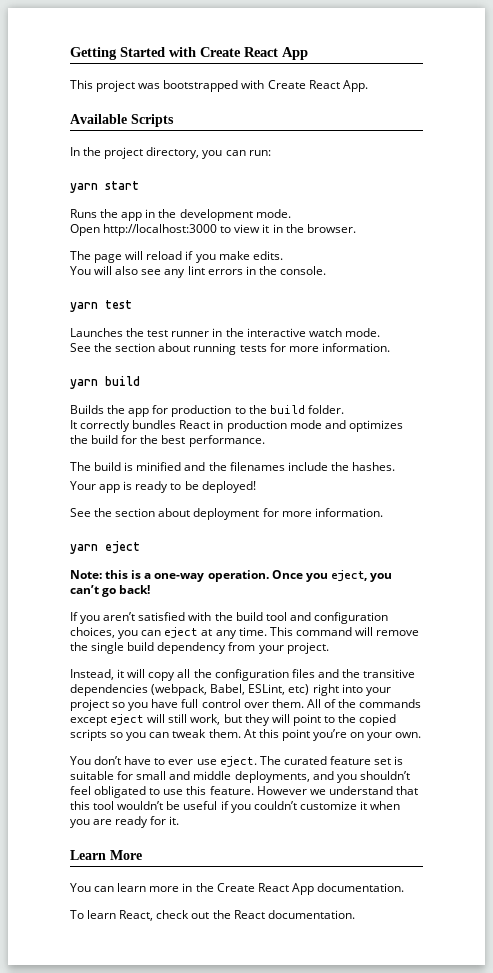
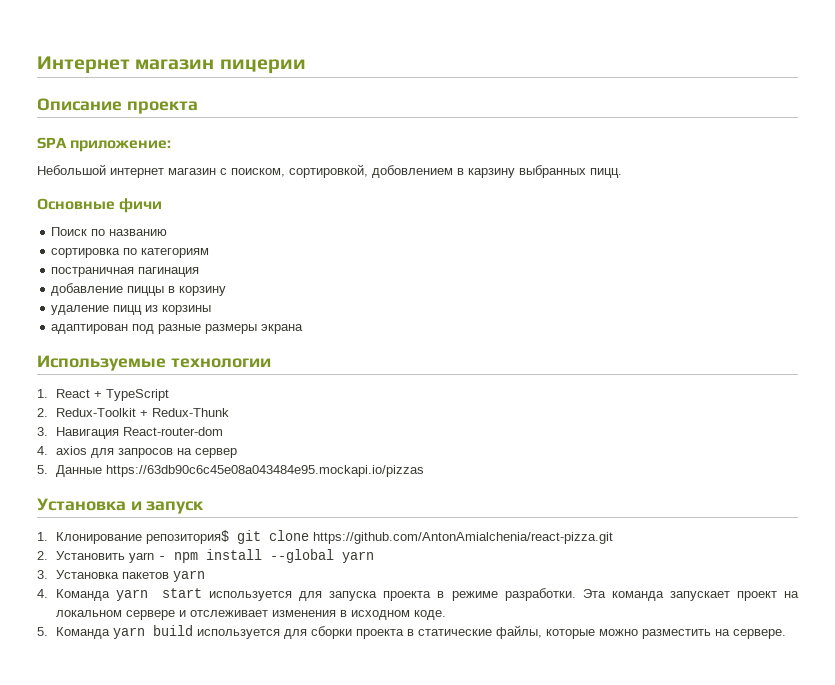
- Getting Started with Create React App
- This project was bootstrapped with Create React App.
- Available Scripts
- In the project directory, you can run:
- yarn start
- Runs the app in the development mode.
- Open http://localhost:3000 to view it in the browser.
- The page will reload if you make edits.
- You will also see any lint errors in the console.
- yarn test
- Launches the test runner in the interactive watch mode.
- See the section about running tests for more information.
- yarn build
- Builds the app for production to the build folder.
- It correctly bundles React in production mode and optimizes the build for the best performance.
- The build is minified and the filenames include the hashes.
- Your app is ready to be deployed!
- See the section about deployment for more information.
- yarn eject
- Note: this is a one-way operation. Once you eject, you can’t go back!
- If you aren’t satisfied with the build tool and configuration choices, you can eject at any time. This command will remove the single build dependency from your project.
- Instead, it will copy all the configuration files and the transitive dependencies (webpack, Babel, ESLint, etc) right into your project so you have full control over them. All of the commands except eject will still work, but they will point to the copied scripts so you can tweak them. At this point you’re on your own.
- You don’t have to ever use eject. The curated feature set is suitable for small and middle deployments, and you shouldn’t feel obligated to use this feature. However we understand that this tool wouldn’t be useful if you couldn’t customize it when you are ready for it.
- Learn More
- You can learn more in the Create React App documentation.
- To learn React, check out the React documentation.
+ Интернет магазин пицерии
+ Описание проекта
+ SPA приложение:
+ Небольшой интернет магазин с поиском, сортировкой, добовлением в карзину выбранных пицц.
+ Основные фичи
+ Поиск по названию
+ сортировка по категориям
+ постраничная пагинация
+ добавление пиццы в корзину
+ удаление пицц из корзины
+ адаптирован под разные размеры экрана
+ Используемые технологии
+ 1. React + TypeScript
+ 2. Redux-Toolkit + Redux-Thunk
+ 3. Навигация React-router-dom
+ 4. axios для запросов на сервер
+ 5. Данные https://63db90c6c45e08a043484e95.mockapi.io/pizzas
+ Установка и запуск
+ 1. Клонирование репозитория$ git clone https://github.com/AntonAmialchenia/react-pizza.git
+ 2. Установить yarn - npm install --global yarn
+ 3. Установка пакетов yarn
+ 4. Команда yarn start используется для запуска проекта в режиме разработки. Эта команда запускает проект на локальном сервере и отслеживает изменения в исходном коде.
+ 5. Команда yarn build используется для сборки проекта в статические файлы, которые можно разместить на сервере.

